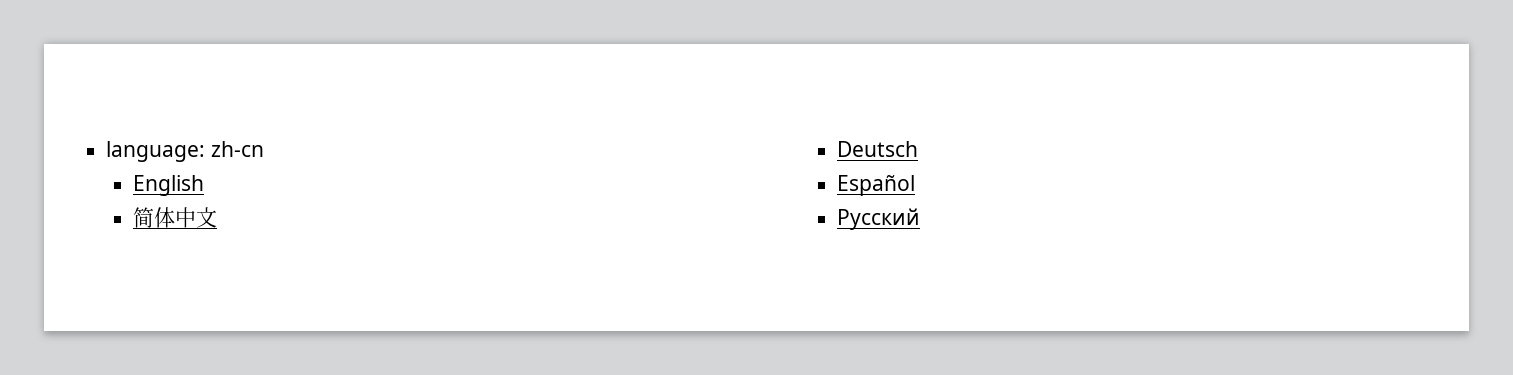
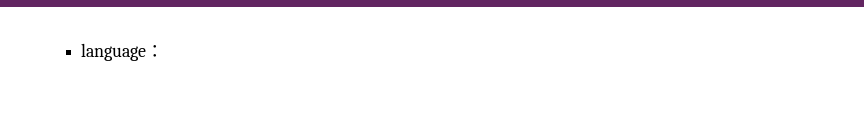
- language: zh-cn
- English
- 简体中文
- Deutsch
- Español
- Русский
+ language：

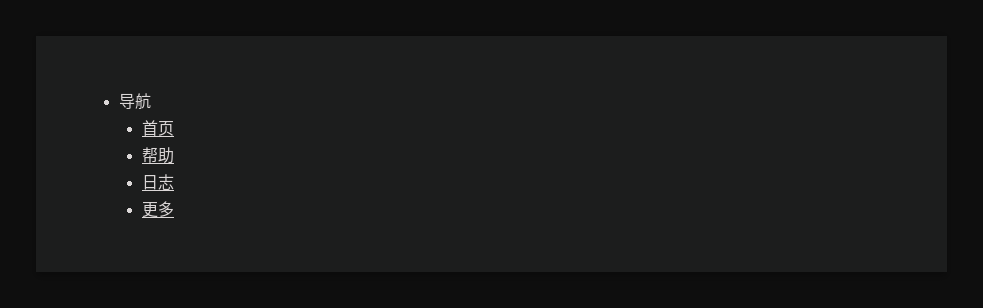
- language：
+ 导航
+ 首页
+ 帮助
+ 日志
+ 更多

